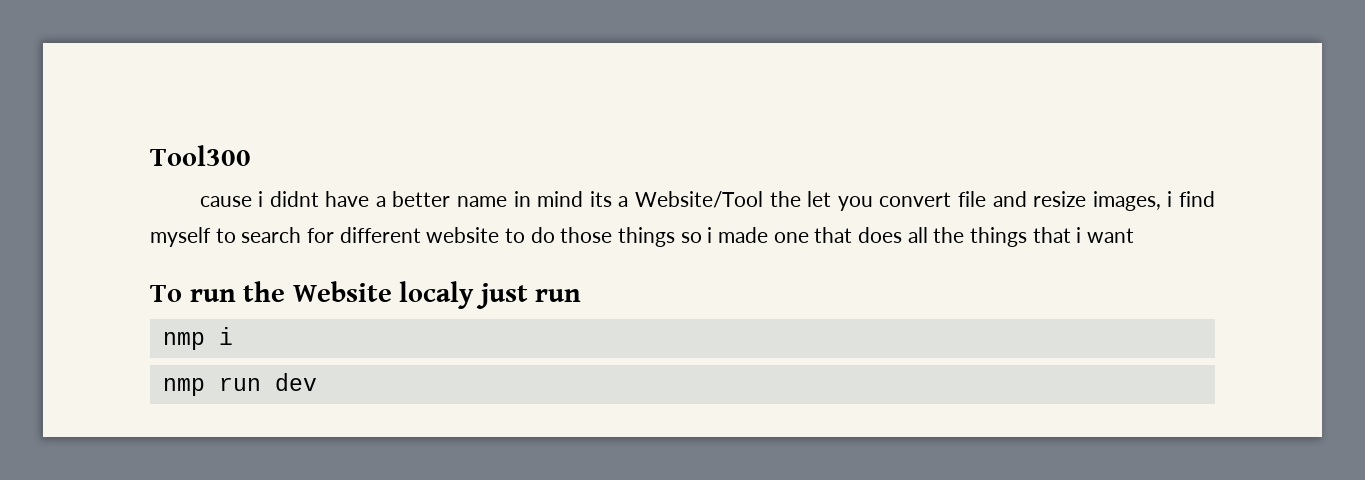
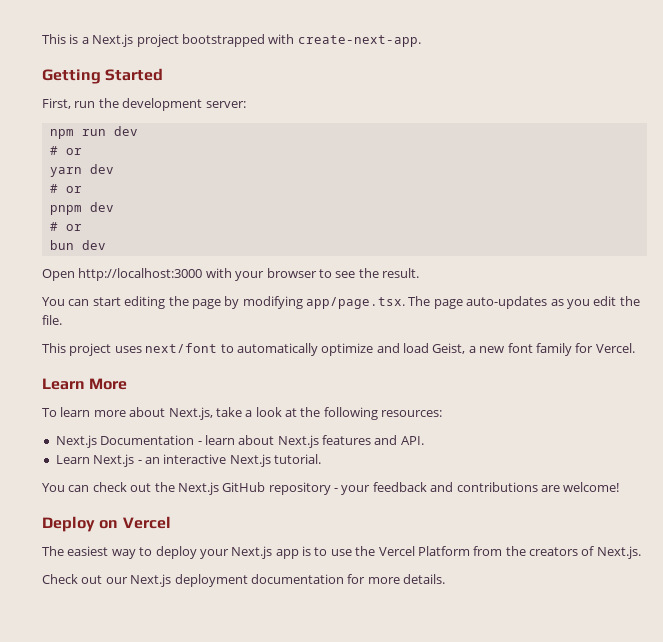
- Tool300
- cause i didnt have a better name in mind its a Website/Tool the let you convert file and resize images, i find myself to search for different website to do those things so i made one that does all the things that i want
- To run the Website localy just run
- nmp i
- nmp run dev
+ This is a Next.js project bootstrapped with create-next-app.
+ Getting Started
+ First, run the development server:
+ npm run dev
+ # or
+ yarn dev
+ # or
+ pnpm dev
+ # or
+ bun dev
+ Open http://localhost:3000 with your browser to see the result.
+ You can start editing the page by modifying app/page.tsx. The page auto-updates as you edit the file.
+ This project uses next/font to automatically optimize and load Geist, a new font family for Vercel.
+ Learn More
+ To learn more about Next.js, take a look at the following resources:
+ Next.js Documentation - learn about Next.js features and API.
+ Learn Next.js - an interactive Next.js tutorial.
+ You can check out the Next.js GitHub repository - your feedback and contributions are welcome!
+ Deploy on Vercel
+ The easiest way to deploy your Next.js app is to use the Vercel Platform from the creators of Next.js.
+ Check out our Next.js deployment documentation for more details.

